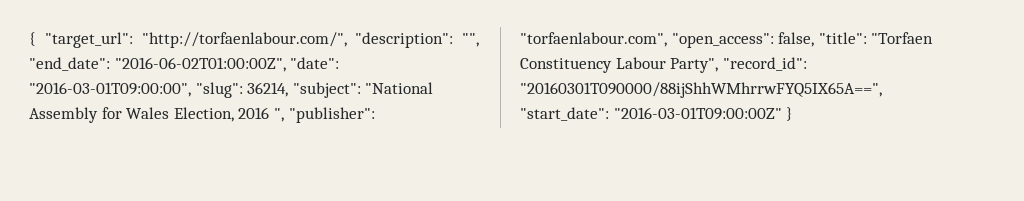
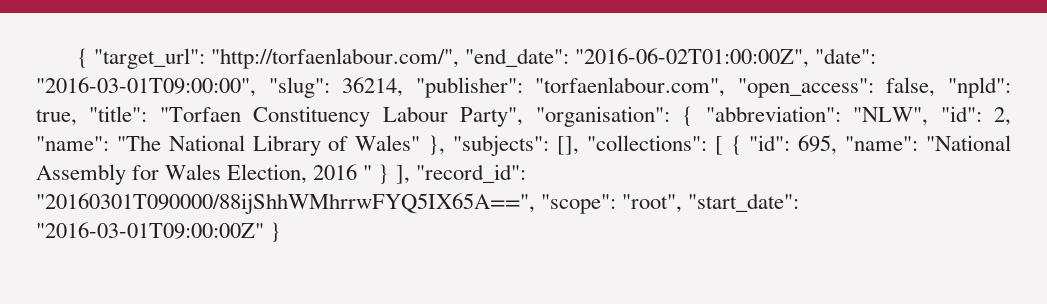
- { "target_url": "http://torfaenlabour.com/", "description": "", "end_date": "2016-06-02T01:00:00Z", "date": "2016-03-01T09:00:00", "slug": 36214, "subject": "National Assembly for Wales Election, 2016 ", "publisher": "torfaenlabour.com", "open_access": false, "title": "Torfaen Constituency Labour Party", "record_id": "20160301T090000/88ijShhWMhrrwFYQ5IX65A==", "start_date": "2016-03-01T09:00:00Z" }
+ { "target_url": "http://torfaenlabour.com/", "end_date": "2016-06-02T01:00:00Z", "date": "2016-03-01T09:00:00", "slug": 36214, "publisher": "torfaenlabour.com", "open_access": false, "npld": true, "title": "Torfaen Constituency Labour Party", "organisation": { "abbreviation": "NLW", "id": 2, "name": "The National Library of Wales" }, "subjects": [], "collections": [ { "id": 695, "name": "National Assembly for Wales Election, 2016 " } ], "record_id": "20160301T090000/88ijShhWMhrrwFYQ5IX65A==", "scope": "root", "start_date": "2016-03-01T09:00:00Z" }

